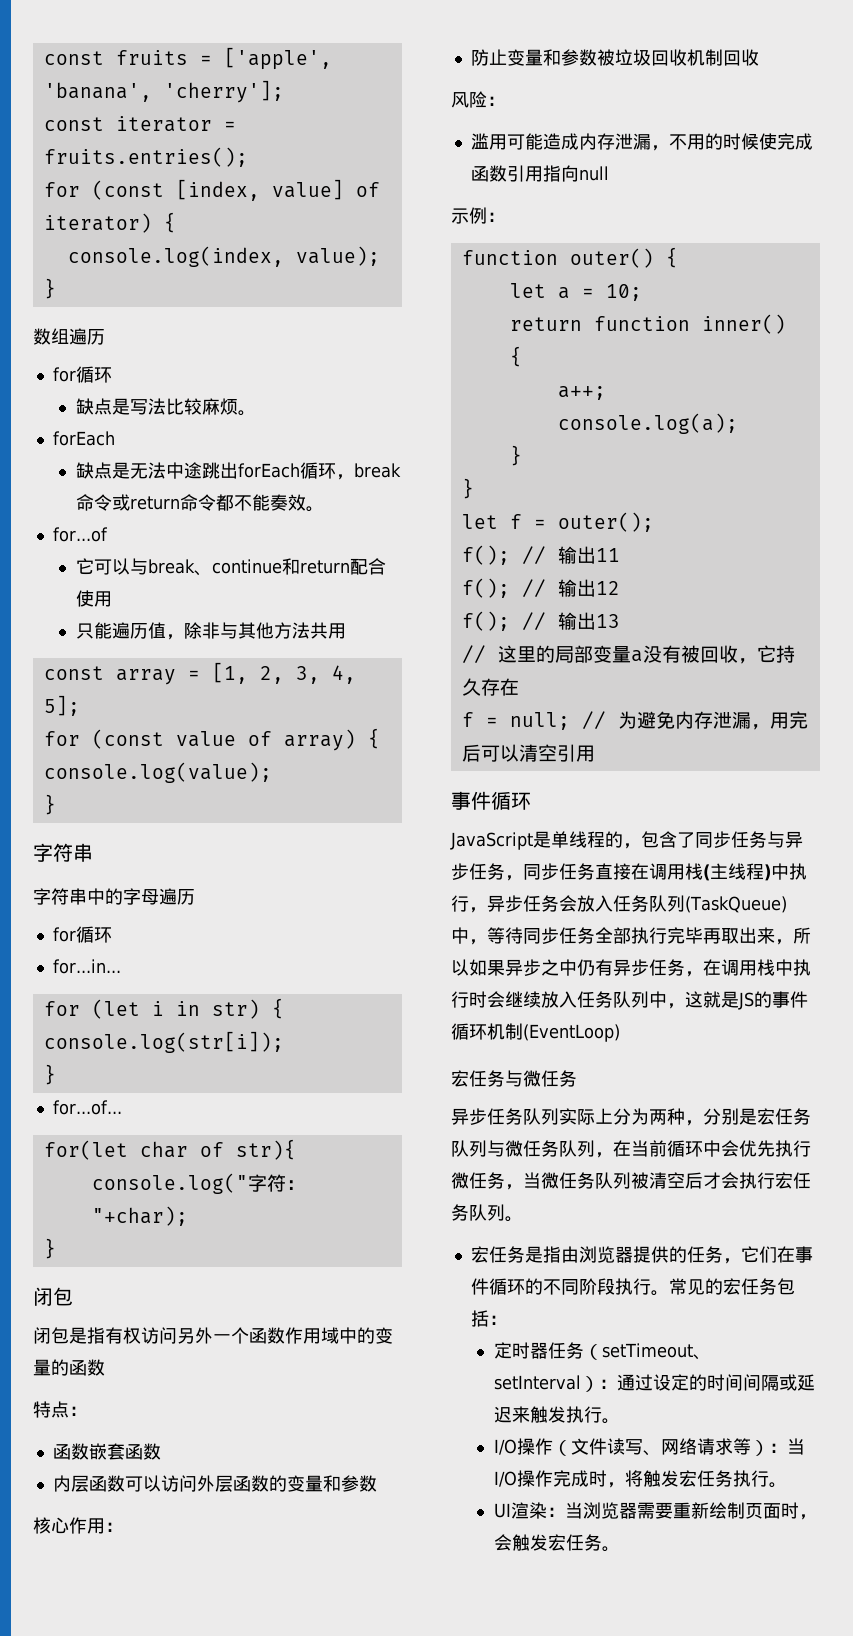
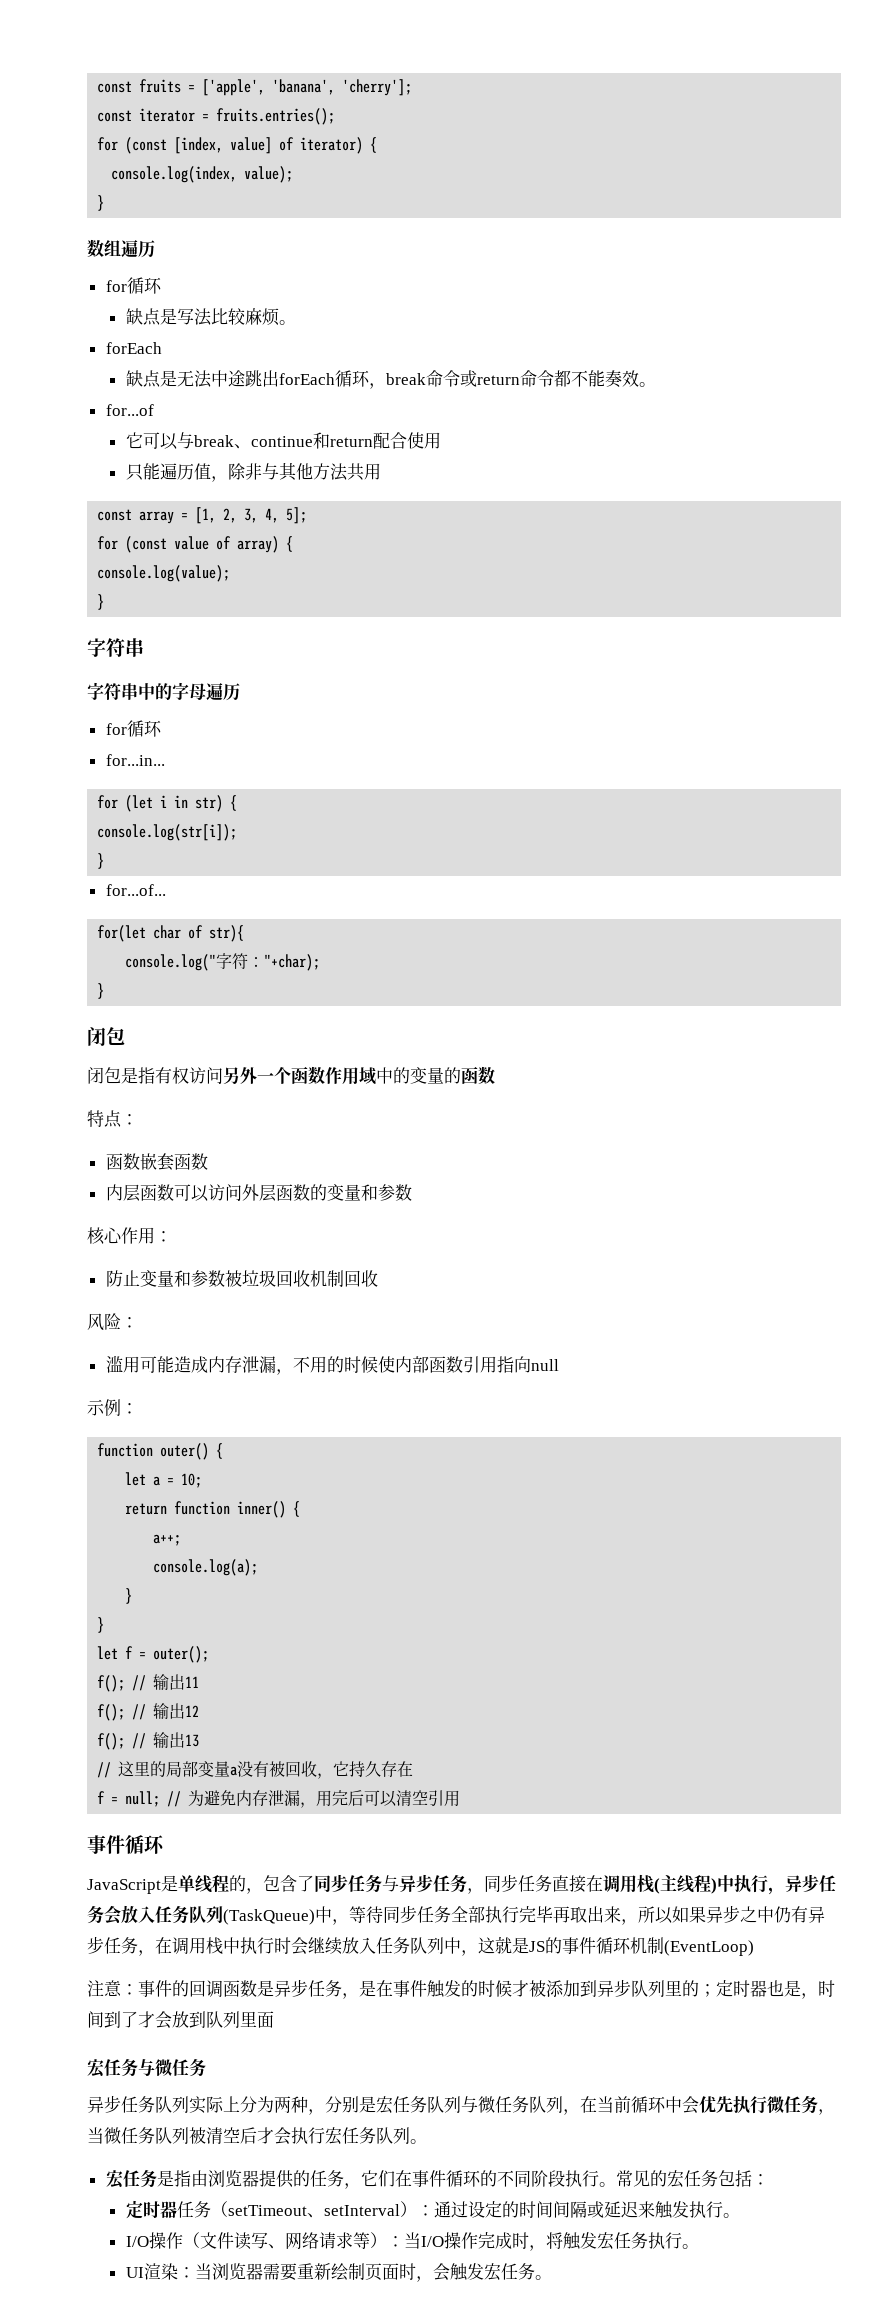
- 滥用可能造成内存泄漏，不用的时候使完成函数引用指向null
+ 滥用可能造成内存泄漏，不用的时候使内部函数引用指向null
+ 注意：事件的回调函数是异步任务，是在事件触发的时候才被添加到异步队列里的；定时器也是，时间到了才会放到队列里面

